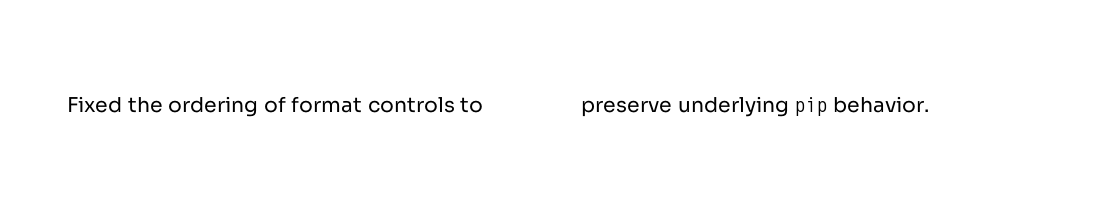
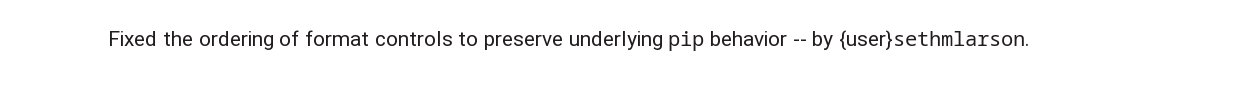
- Fixed the ordering of format controls to preserve underlying pip behavior.
+ Fixed the ordering of format controls to preserve underlying pip behavior -- by {user}sethmlarson.

